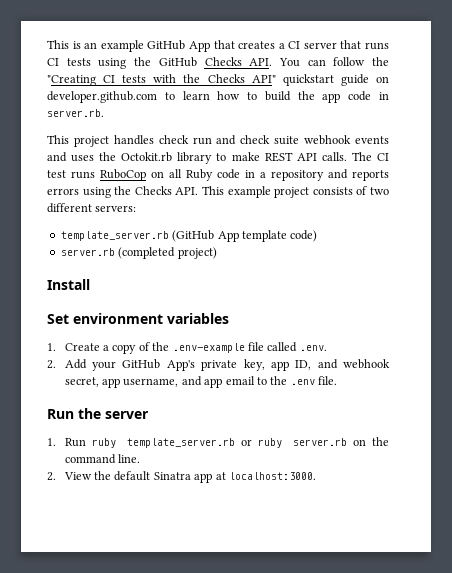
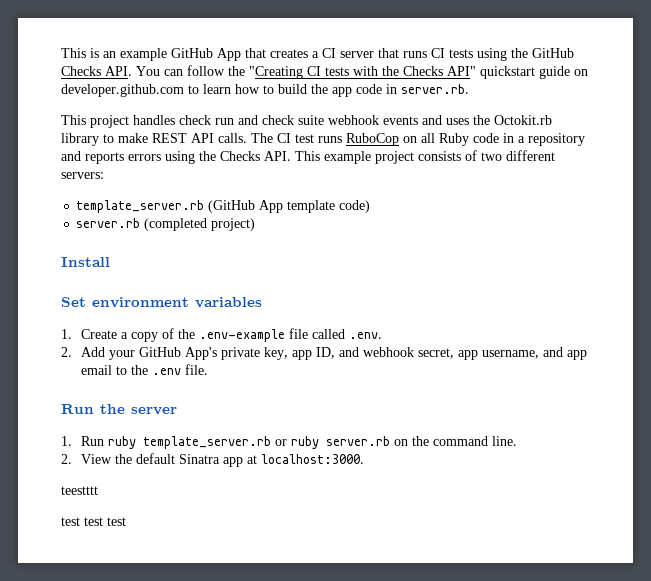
+ teestttt
+ test test test

